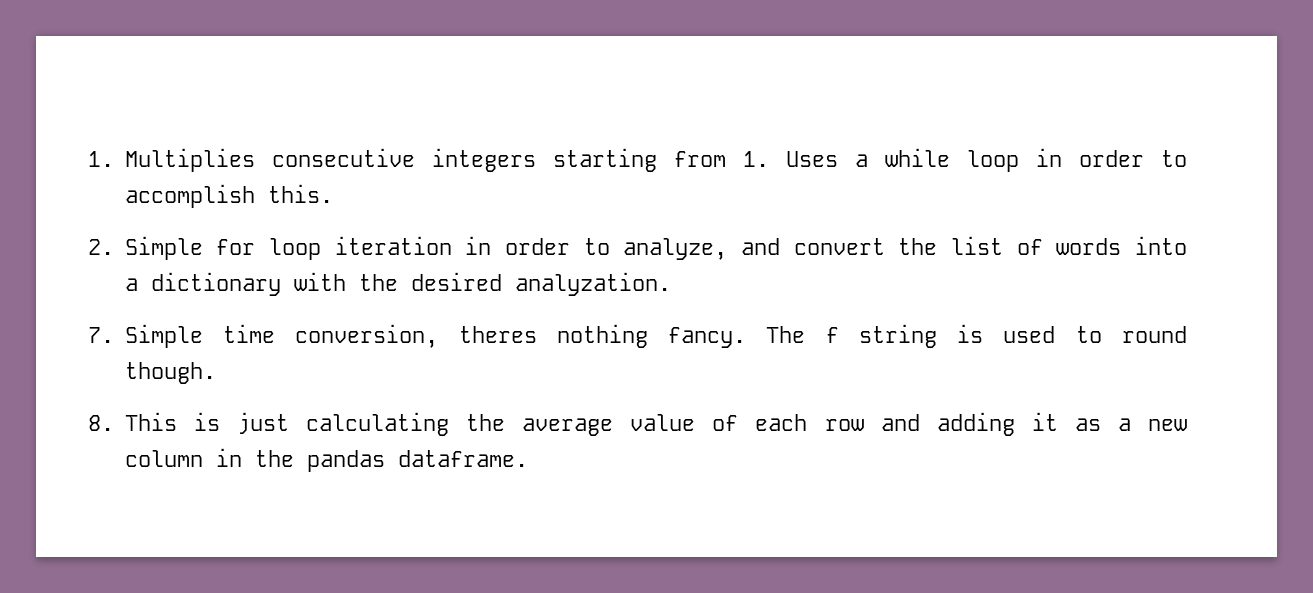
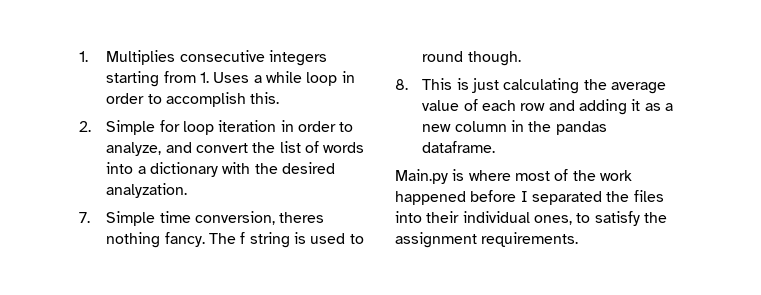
+ Main.py is where most of the work happened before I separated the files into their individual ones, to satisfy the assignment requirements.

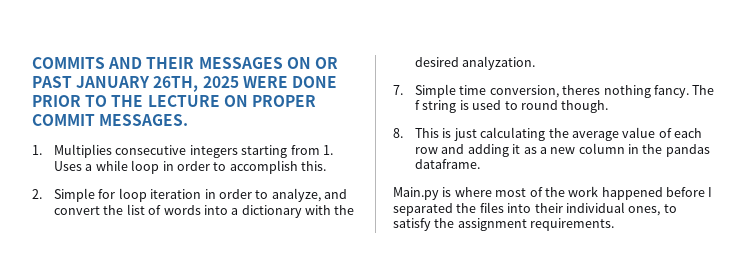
+ COMMITS AND THEIR MESSAGES ON OR PAST JANUARY 26TH, 2025 WERE DONE PRIOR TO THE LECTURE ON PROPER COMMIT MESSAGES.

